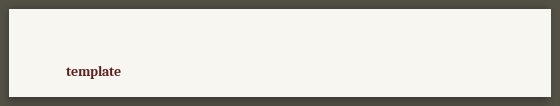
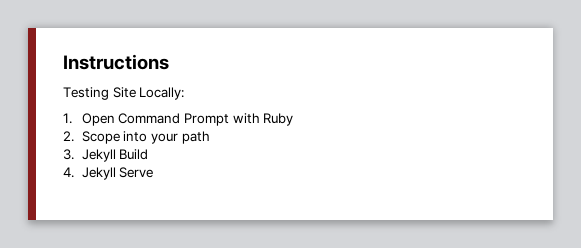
- template
+ Instructions
+ Testing Site Locally:
+ 1. Open Command Prompt with Ruby
+ 2. Scope into your path
+ 3. Jekyll Build
+ 4. Jekyll Serve

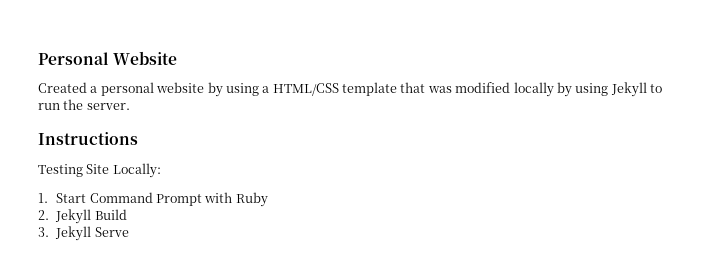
+ Personal Website
+ Created a personal website by using a HTML/CSS template that was modified locally by using Jekyll to run the server.
- 1. Open Command Prompt with Ruby
+ 1. Start Command Prompt with Ruby
- 2. Scope into your path
- 3. Jekyll Build
+ 2. Jekyll Build
- 4. Jekyll Serve
+ 3. Jekyll Serve

